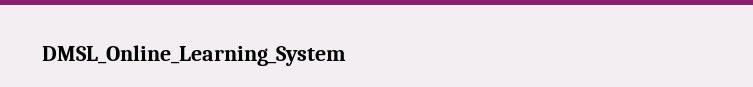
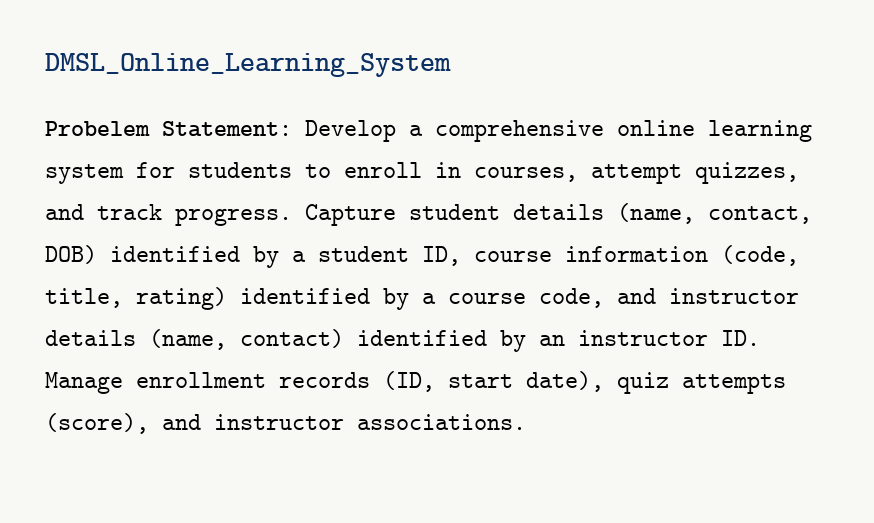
+ Probelem Statement: Develop a comprehensive online learning system for students to enroll in courses, attempt quizzes, and track progress. Capture student details (name, contact, DOB) identified by a student ID, course information (code, title, rating) identified by a course code, and instructor details (name, contact) identified by an instructor ID. Manage enrollment records (ID, start date), quiz attempts (score), and instructor associations.

